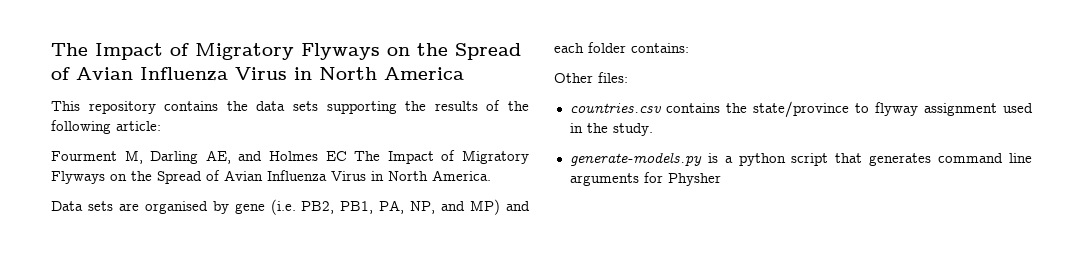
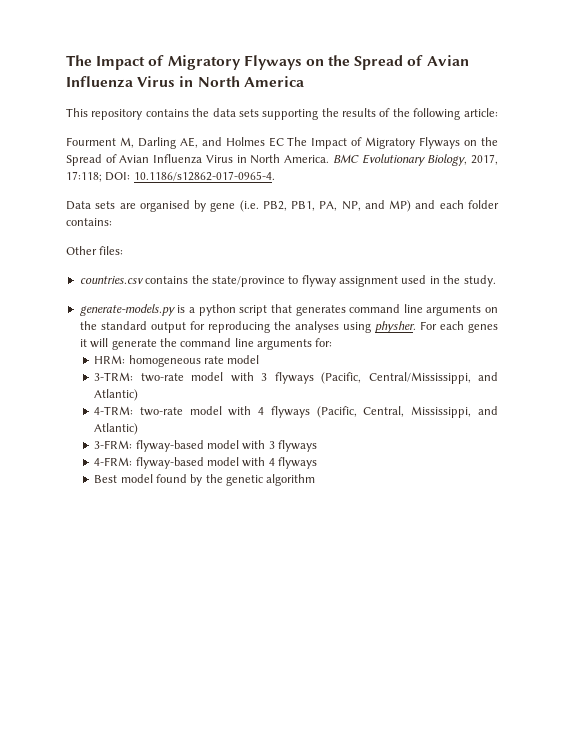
+ BMC Evolutionary Biology, 2017, 17:118; DOI: 10.1186/s12862-017-0965-4.
- generate-models.py is a python script that generates command line arguments for Physher
+ generate-models.py is a python script that generates command line arguments on the standard output for reproducing the analyses using physher. For each genes it will generate the command line arguments for:
+ HRM: homogeneous rate model
+ 3-TRM: two-rate model with 3 flyways (Pacific, Central/Mississippi, and Atlantic)
+ 4-TRM: two-rate model with 4 flyways (Pacific, Central, Mississippi, and Atlantic)
+ 3-FRM: flyway-based model with 3 flyways
+ 4-FRM: flyway-based model with 4 flyways
+ Best model found by the genetic algorithm

